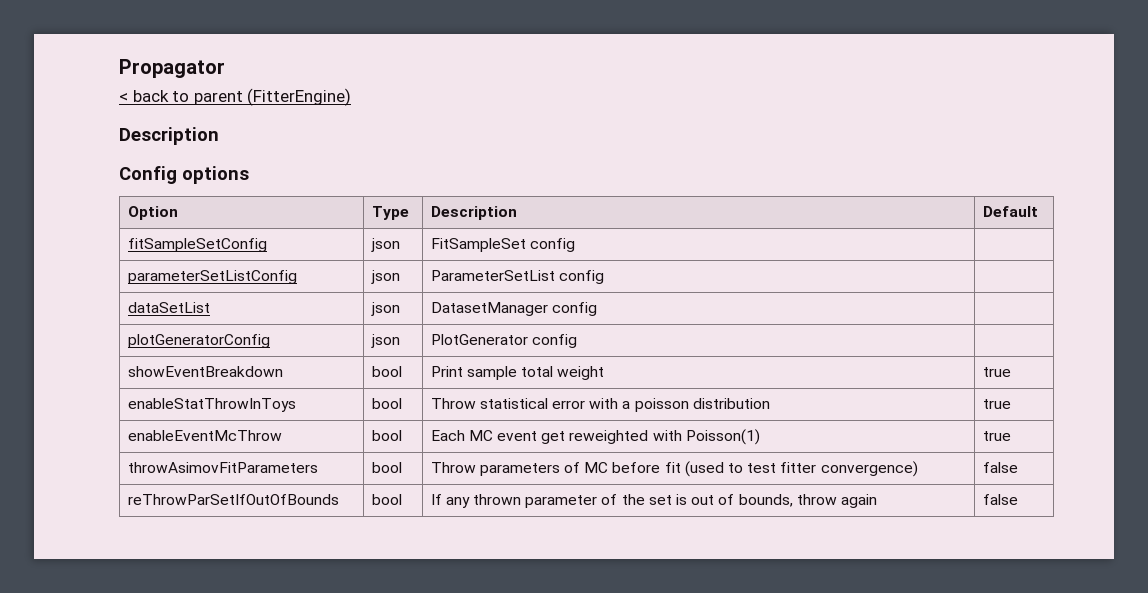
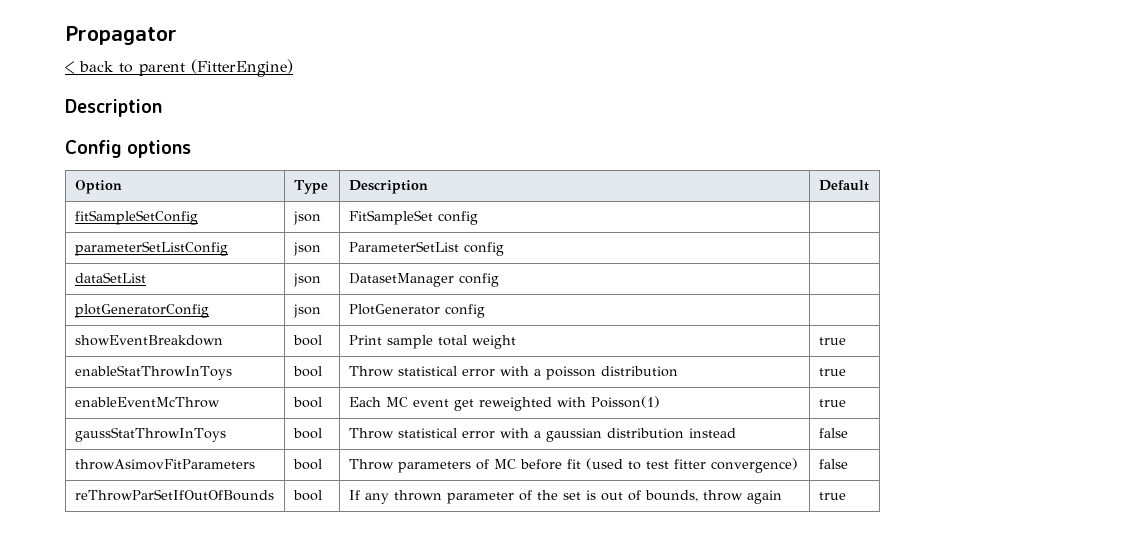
+ gaussStatThrowInToys | bool | Throw statistical error with a gaussian distribution instead | false
- reThrowParSetIfOutOfBounds | bool | If any thrown parameter of the set is out of bounds, throw again | false
+ reThrowParSetIfOutOfBounds | bool | If any thrown parameter of the set is out of bounds, throw again | true

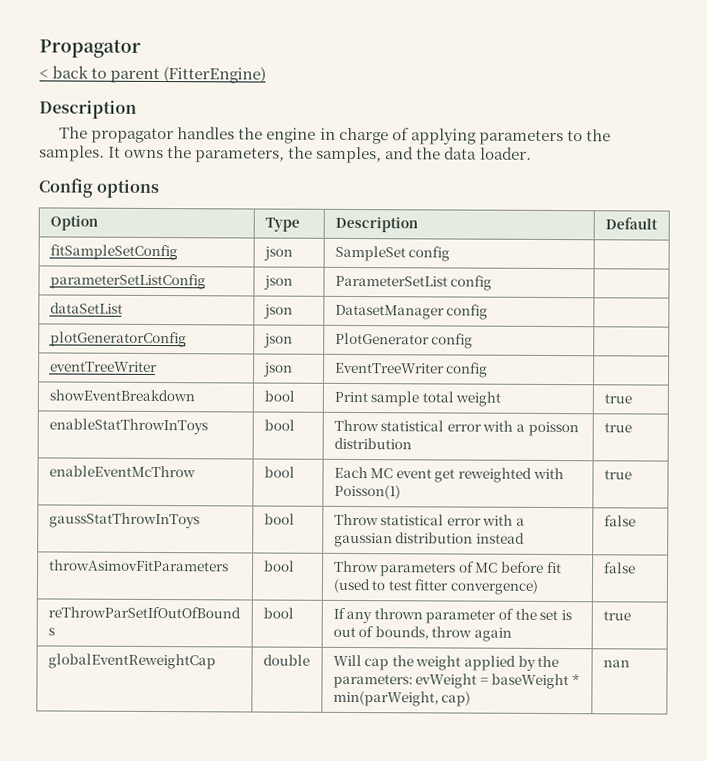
+ The propagator handles the engine in charge of applying parameters to the samples. It owns the parameters, the samples, and the data loader.
- fitSampleSetConfig | json | FitSampleSet config |
+ fitSampleSetConfig | json | SampleSet config |
+ eventTreeWriter | json | EventTreeWriter config |
+ globalEventReweightCap | double | Will cap the weight applied by the parameters: evWeight = baseWeight * min(parWeight, cap) | nan

